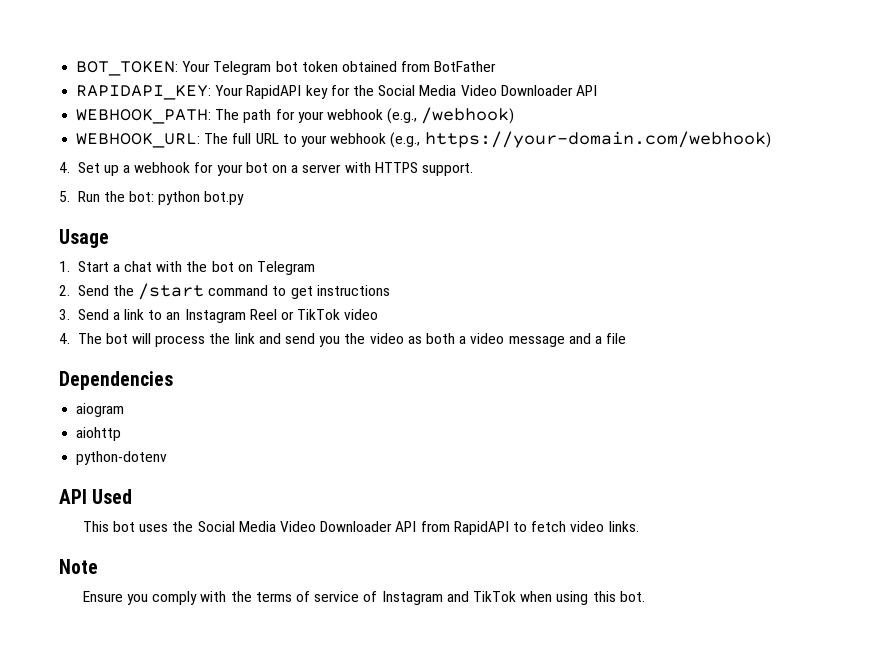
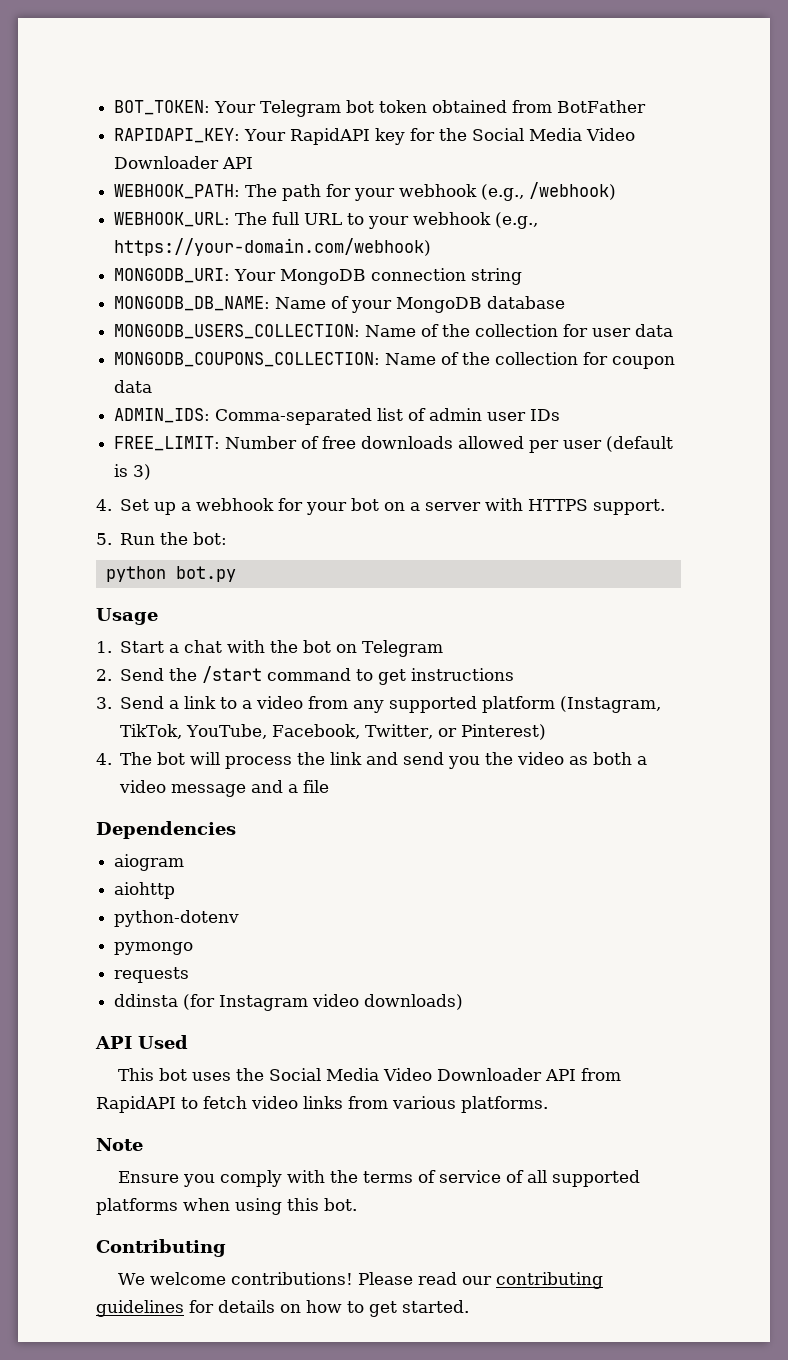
+ MONGODB_URI: Your MongoDB connection string
+ MONGODB_DB_NAME: Name of your MongoDB database
+ MONGODB_USERS_COLLECTION: Name of the collection for user data
+ MONGODB_COUPONS_COLLECTION: Name of the collection for coupon data
+ ADMIN_IDS: Comma-separated list of admin user IDs
+ FREE_LIMIT: Number of free downloads allowed per user (default is 3)
- 5. Run the bot: python bot.py
+ 5. Run the bot:
+ python bot.py
- 3. Send a link to an Instagram Reel or TikTok video
+ 3. Send a link to a video from any supported platform (Instagram, TikTok, YouTube, Facebook, Twitter, or Pinterest)
+ pymongo
+ requests
+ ddinsta (for Instagram video downloads)
- This bot uses the Social Media Video Downloader API from RapidAPI to fetch video links.
+ This bot uses the Social Media Video Downloader API from RapidAPI to fetch video links from various platforms.
- Ensure you comply with the terms of service of Instagram and TikTok when using this bot.
+ Ensure you comply with the terms of service of all supported platforms when using this bot.
+ Contributing
+ We welcome contributions! Please read our contributing guidelines for details on how to get started.

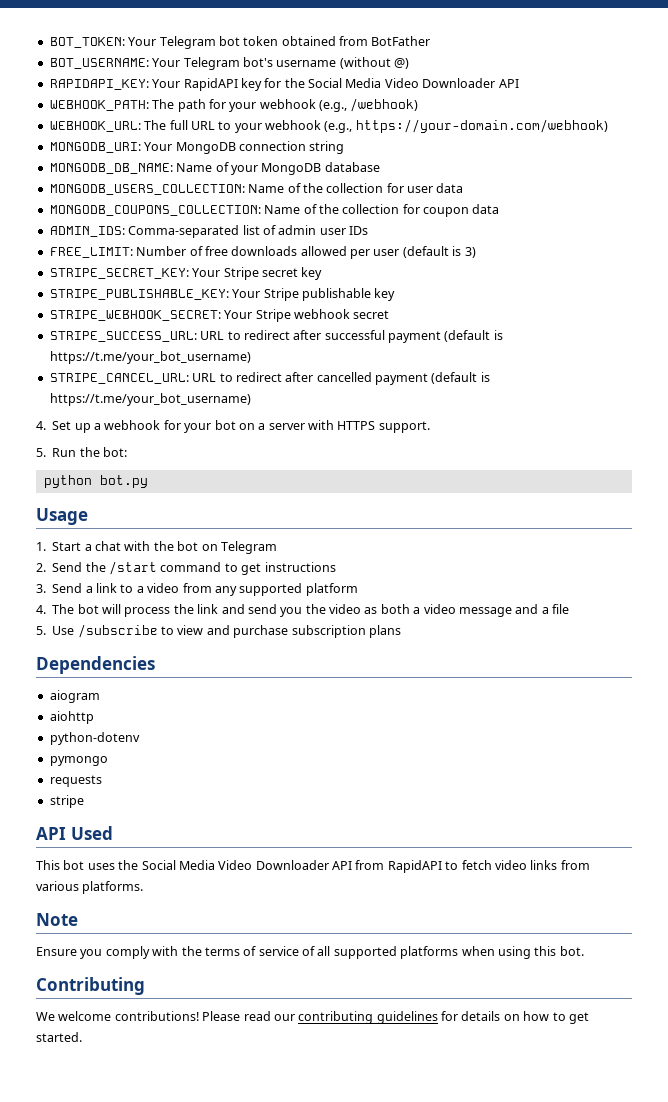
+ BOT_USERNAME: Your Telegram bot's username (without @)
+ STRIPE_SECRET_KEY: Your Stripe secret key
+ STRIPE_PUBLISHABLE_KEY: Your Stripe publishable key
+ STRIPE_WEBHOOK_SECRET: Your Stripe webhook secret
+ STRIPE_SUCCESS_URL: URL to redirect after successful payment (default is https://t.me/your_bot_username)
+ STRIPE_CANCEL_URL: URL to redirect after cancelled payment (default is https://t.me/your_bot_username)
- 3. Send a link to a video from any supported platform (Instagram, TikTok, YouTube, Facebook, Twitter, or Pinterest)
+ 3. Send a link to a video from any supported platform
+ 5. Use /subscribe to view and purchase subscription plans
- ddinsta (for Instagram video downloads)
+ stripe

